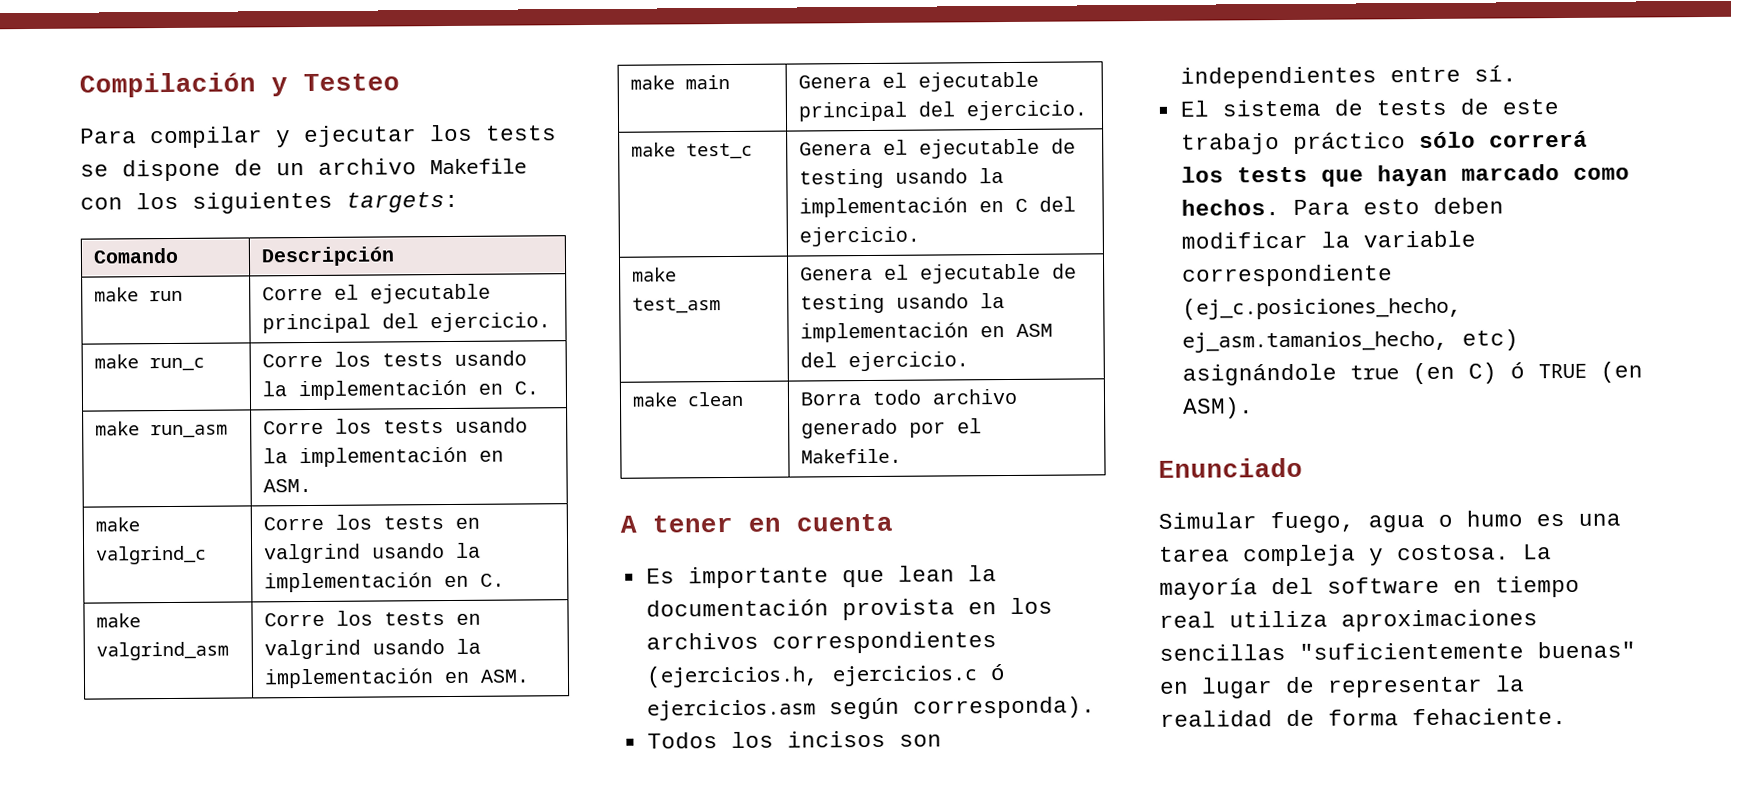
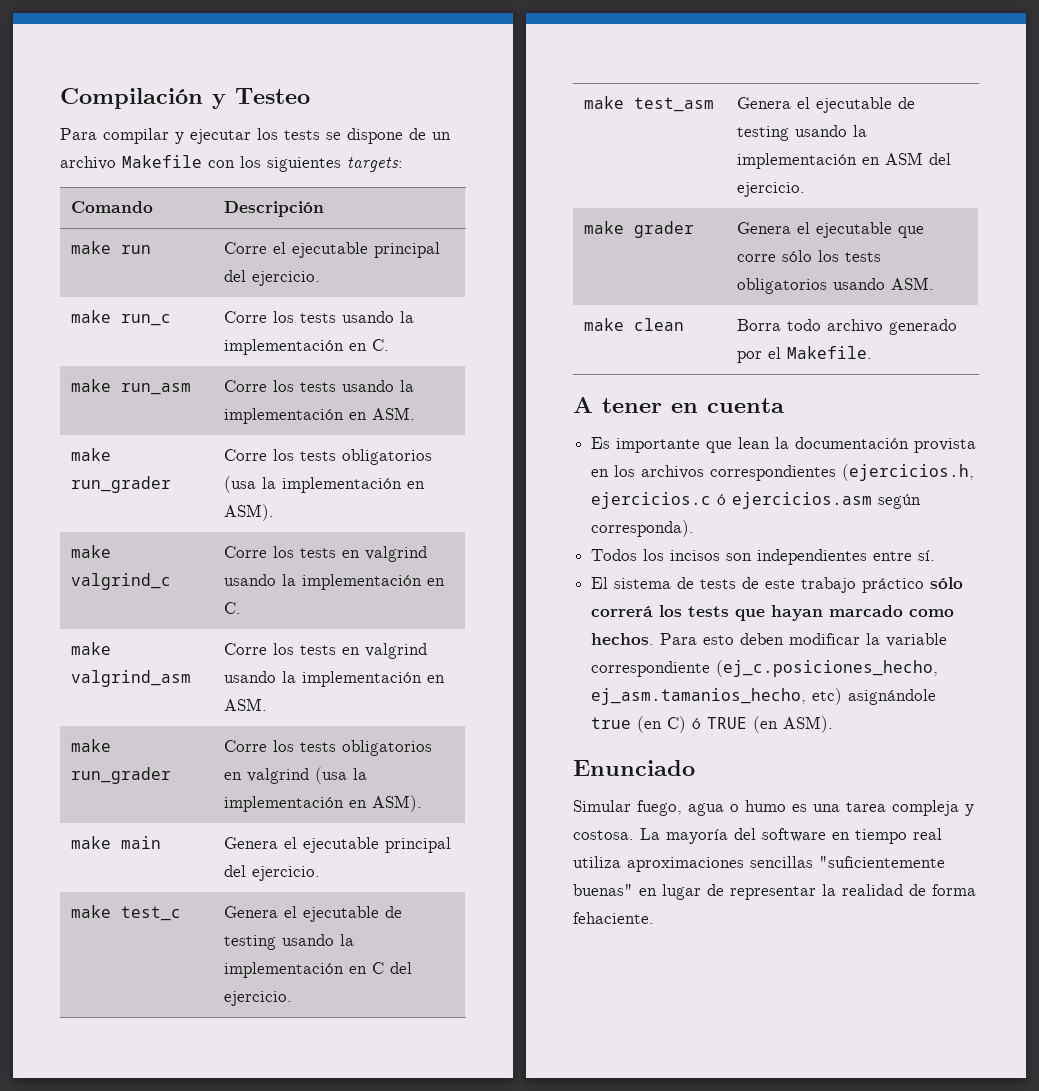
+ make run_grader | Corre los tests obligatorios (usa la implementación en ASM).
+ make run_grader | Corre los tests obligatorios en valgrind (usa la implementación en ASM).
+ make grader | Genera el ejecutable que corre sólo los tests obligatorios usando ASM.

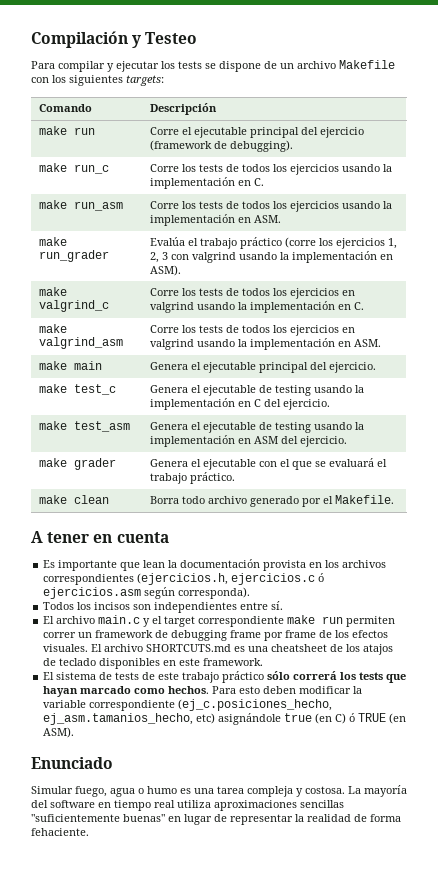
- make run | Corre el ejecutable principal del ejercicio.
+ make run | Corre el ejecutable principal del ejercicio (framework de debugging).
- make run_c | Corre los tests usando la implementación en C.
+ make run_c | Corre los tests de todos los ejercicios usando la implementación en C.
- make run_asm | Corre los tests usando la implementación en ASM.
- make run_grader | Corre los tests obligatorios (usa la implementación en ASM).
+ make run_asm | Corre los tests de todos los ejercicios usando la implementación en ASM.
+ make run_grader | Evalúa el trabajo práctico (corre los ejercicios 1, 2, 3 con valgrind usando la implementación en ASM).
- make valgrind_c | Corre los tests en valgrind usando la implementación en C.
+ make valgrind_c | Corre los tests de todos los ejercicios en valgrind usando la implementación en C.
- make valgrind_asm | Corre los tests en valgrind usando la implementación en ASM.
+ make valgrind_asm | Corre los tests de todos los ejercicios en valgrind usando la implementación en ASM.
- make run_grader | Corre los tests obligatorios en valgrind (usa la implementación en ASM).
- make grader | Genera el ejecutable que corre sólo los tests obligatorios usando ASM.
+ make grader | Genera el ejecutable con el que se evaluará el trabajo práctico.
+ El archivo main.c y el target correspondiente make run permiten correr un framework de debugging frame por frame de los efectos visuales. El archivo SHORTCUTS.md es una cheatsheet de los atajos de teclado disponibles en este framework.

